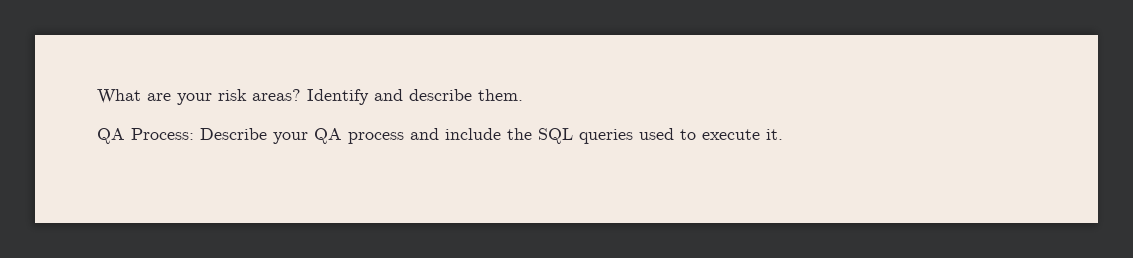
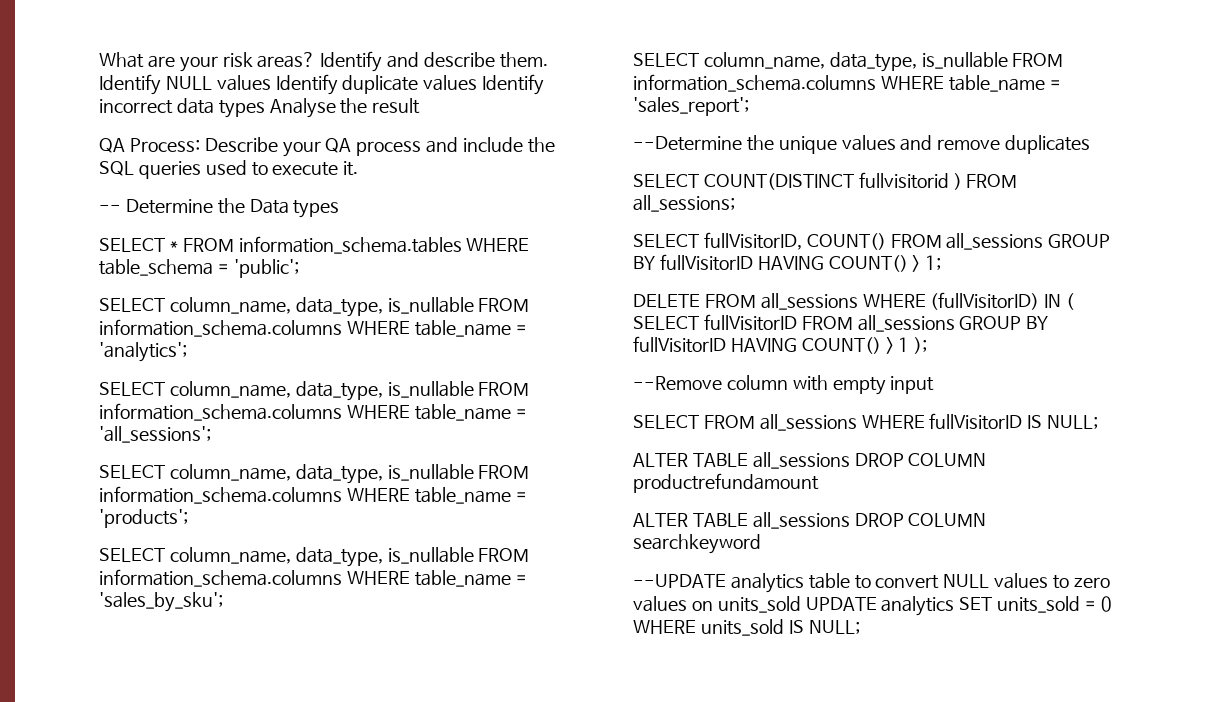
+ Identify NULL values Identify duplicate values Identify incorrect data types Analyse the result
+ -- Determine the Data types
+ SELECT * FROM information_schema.tables WHERE table_schema = 'public';
+ SELECT column_name, data_type, is_nullable FROM information_schema.columns WHERE table_name = 'analytics';
+ SELECT column_name, data_type, is_nullable FROM information_schema.columns WHERE table_name = 'all_sessions';
+ SELECT column_name, data_type, is_nullable FROM information_schema.columns WHERE table_name = 'products';
+ SELECT column_name, data_type, is_nullable FROM information_schema.columns WHERE table_name = 'sales_by_sku';
+ SELECT column_name, data_type, is_nullable FROM information_schema.columns WHERE table_name = 'sales_report';
+ --Determine the unique values and remove duplicates
+ SELECT COUNT(DISTINCT fullvisitorid ) FROM all_sessions;
+ SELECT fullVisitorID, COUNT() FROM all_sessions GROUP BY fullVisitorID HAVING COUNT() > 1;
+ DELETE FROM all_sessions WHERE (fullVisitorID) IN ( SELECT fullVisitorID FROM all_sessions GROUP BY fullVisitorID HAVING COUNT() > 1 );
+ --Remove column with empty input
+ SELECT FROM all_sessions WHERE fullVisitorID IS NULL;
+ ALTER TABLE all_sessions DROP COLUMN productrefundamount
+ ALTER TABLE all_sessions DROP COLUMN searchkeyword
+ --UPDATE analytics table to convert NULL values to zero values on units_sold UPDATE analytics SET units_sold = 0 WHERE units_sold IS NULL;

